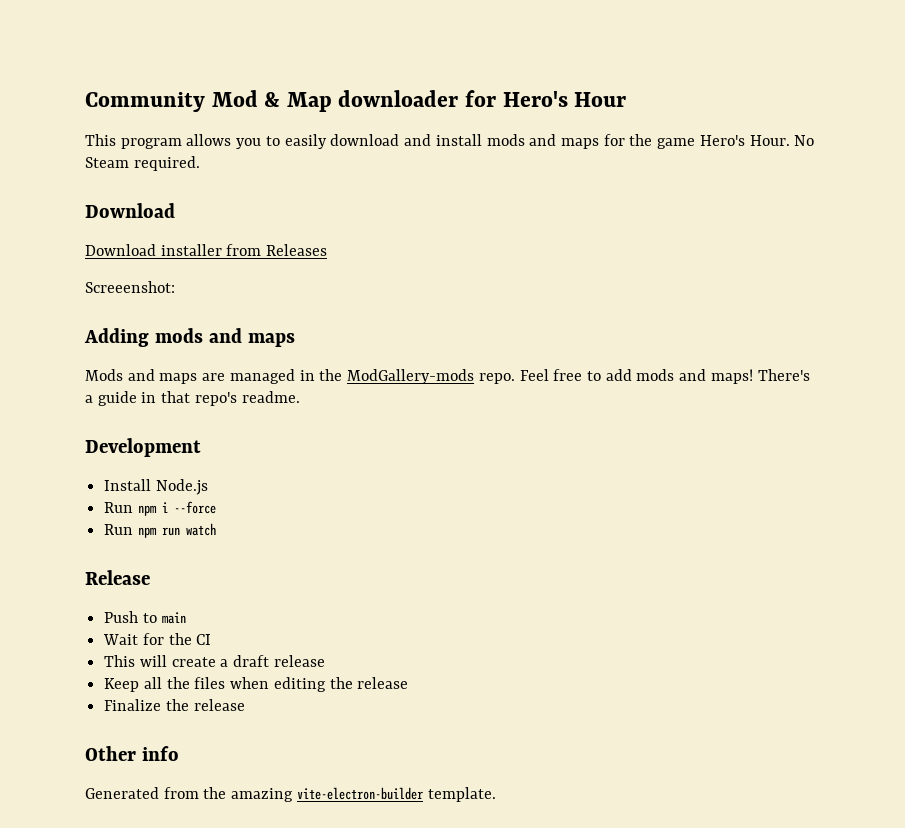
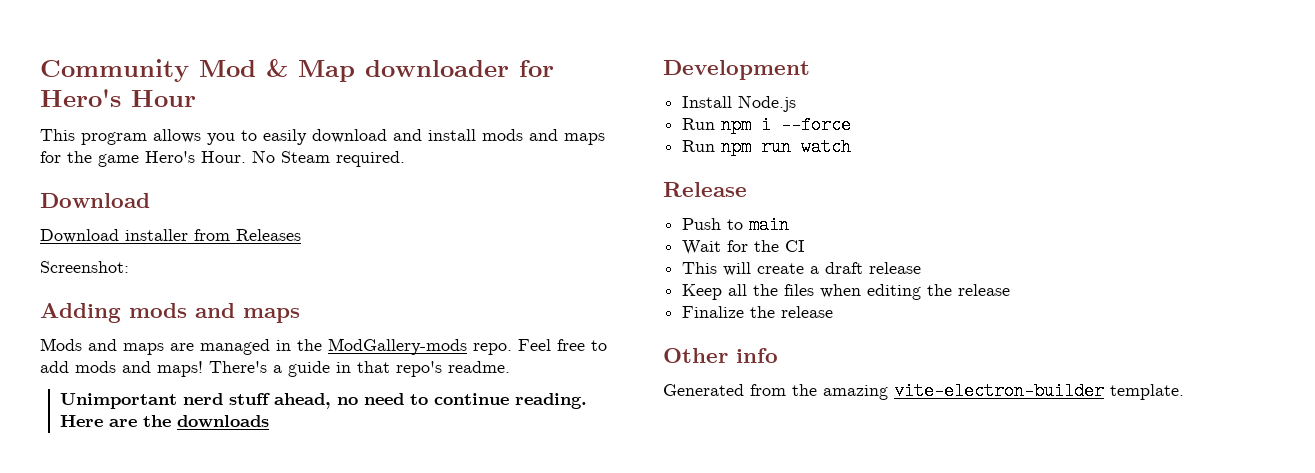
- Screeenshot:
+ Screenshot:
+ Unimportant nerd stuff ahead, no need to continue reading. Here are the downloads

